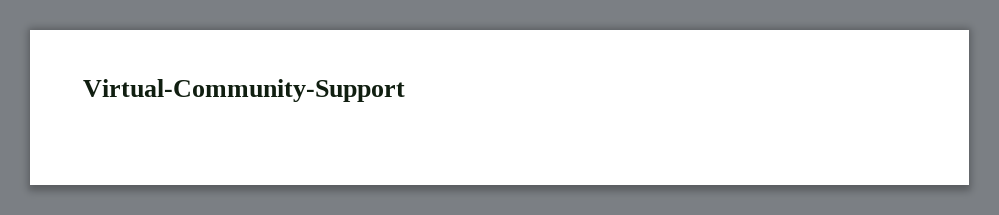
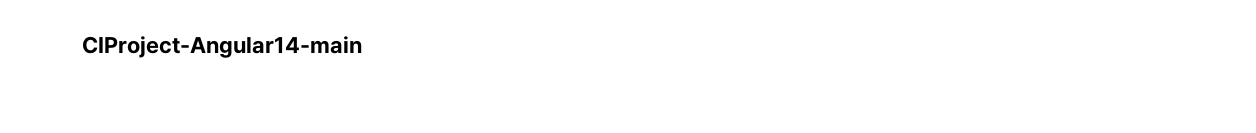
- Virtual-Community-Support
+ CIProject-Angular14-main

